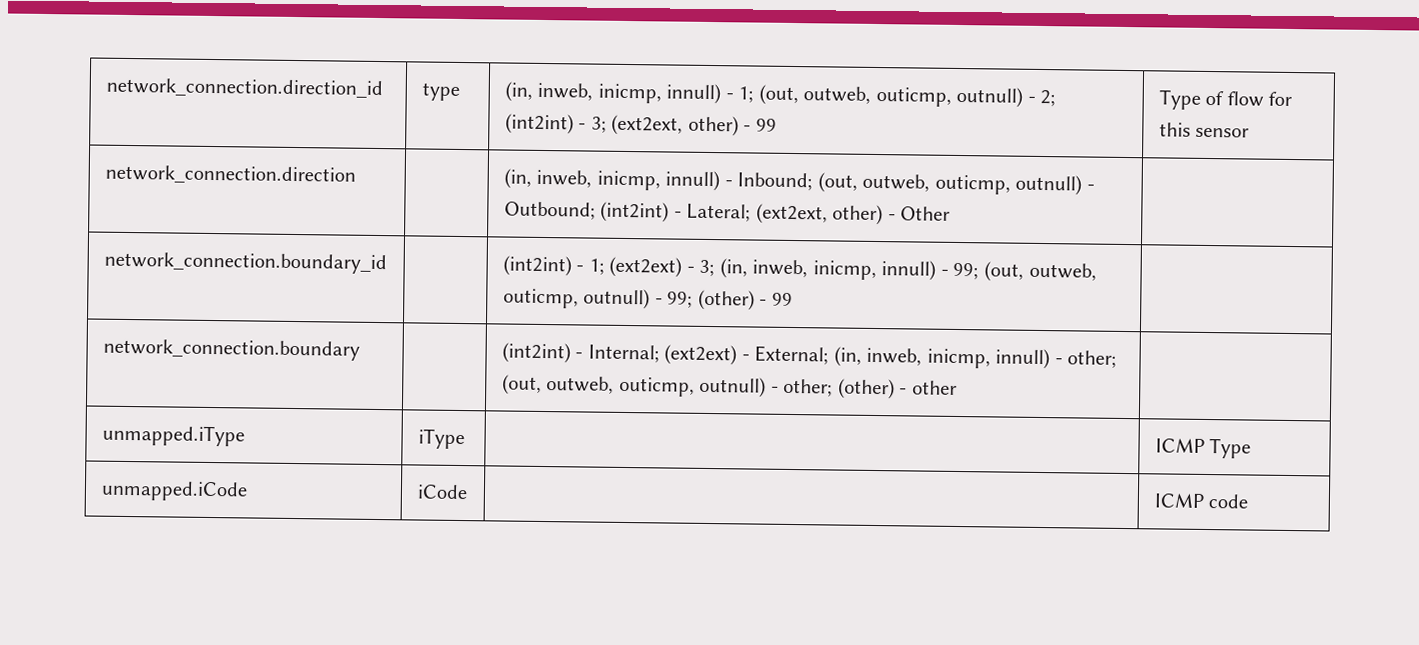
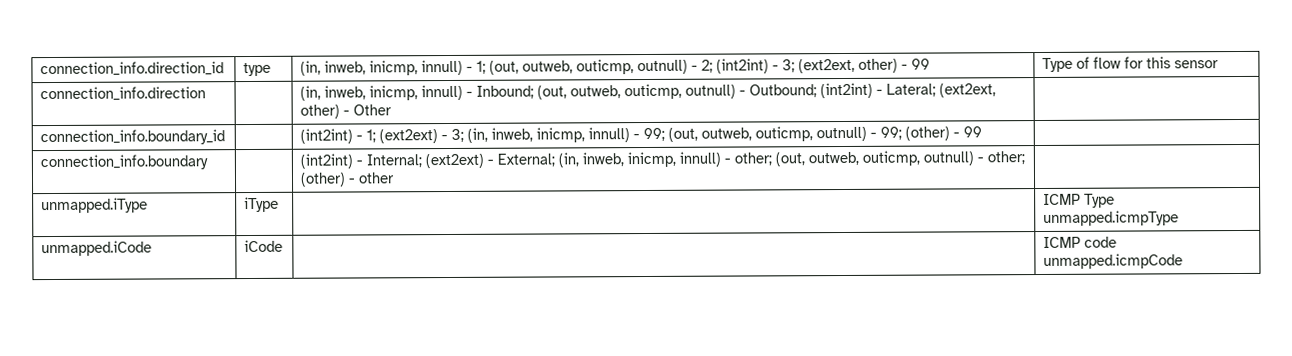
- network_connection.direction_id | type | (in, inweb, inicmp, innull) - 1; (out, outweb, outicmp, outnull) - 2; (int2int) - 3; (ext2ext, other) - 99 | Type of flow for this sensor
+ connection_info.direction_id | type | (in, inweb, inicmp, innull) - 1; (out, outweb, outicmp, outnull) - 2; (int2int) - 3; (ext2ext, other) - 99 | Type of flow for this sensor
- network_connection.direction | | (in, inweb, inicmp, innull) - Inbound; (out, outweb, outicmp, outnull) - Outbound; (int2int) - Lateral; (ext2ext, other) - Other |
+ connection_info.direction | | (in, inweb, inicmp, innull) - Inbound; (out, outweb, outicmp, outnull) - Outbound; (int2int) - Lateral; (ext2ext, other) - Other |
- network_connection.boundary_id | | (int2int) - 1; (ext2ext) - 3; (in, inweb, inicmp, innull) - 99; (out, outweb, outicmp, outnull) - 99; (other) - 99 |
+ connection_info.boundary_id | | (int2int) - 1; (ext2ext) - 3; (in, inweb, inicmp, innull) - 99; (out, outweb, outicmp, outnull) - 99; (other) - 99 |
- network_connection.boundary | | (int2int) - Internal; (ext2ext) - External; (in, inweb, inicmp, innull) - other; (out, outweb, outicmp, outnull) - other; (other) - other |
+ connection_info.boundary | | (int2int) - Internal; (ext2ext) - External; (in, inweb, inicmp, innull) - other; (out, outweb, outicmp, outnull) - other; (other) - other |
- unmapped.iType | iType | | ICMP Type
+ unmapped.iType | iType | | ICMP Type unmapped.icmpType
- unmapped.iCode | iCode | | ICMP code
+ unmapped.iCode | iCode | | ICMP code unmapped.icmpCode

